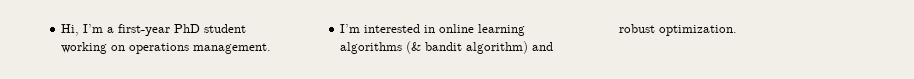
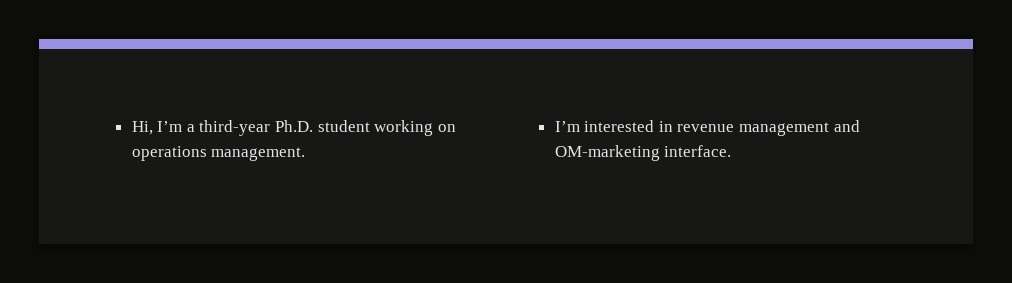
- Hi, I’m a first-year PhD student working on operations management.
+ Hi, I’m a third-year Ph.D. student working on operations management.
- I’m interested in online learning algorithms (& bandit algorithm) and robust optimization.
+ I’m interested in revenue management and OM-marketing interface.

